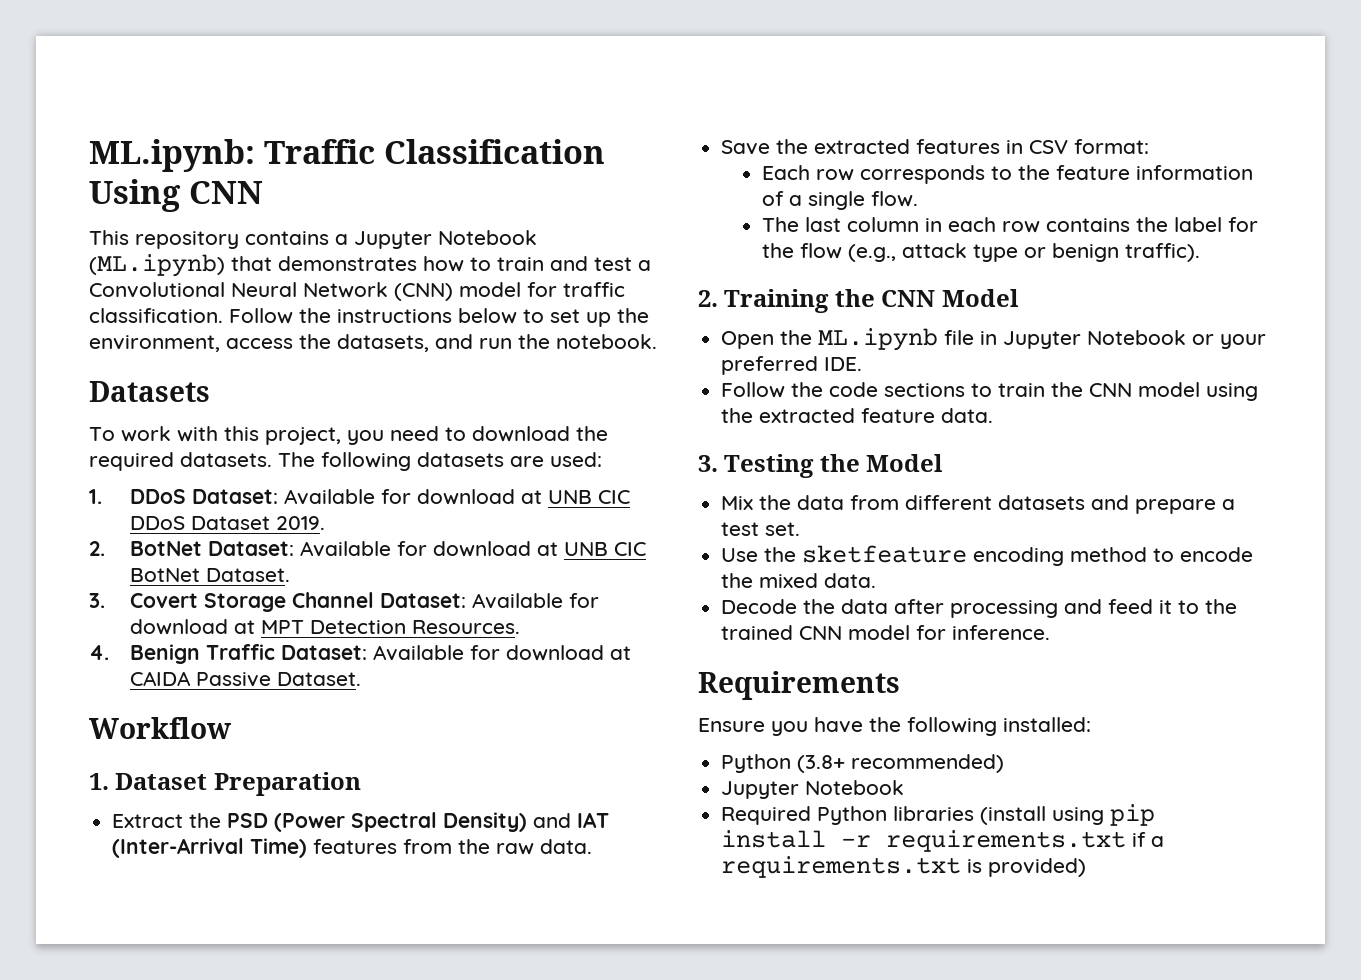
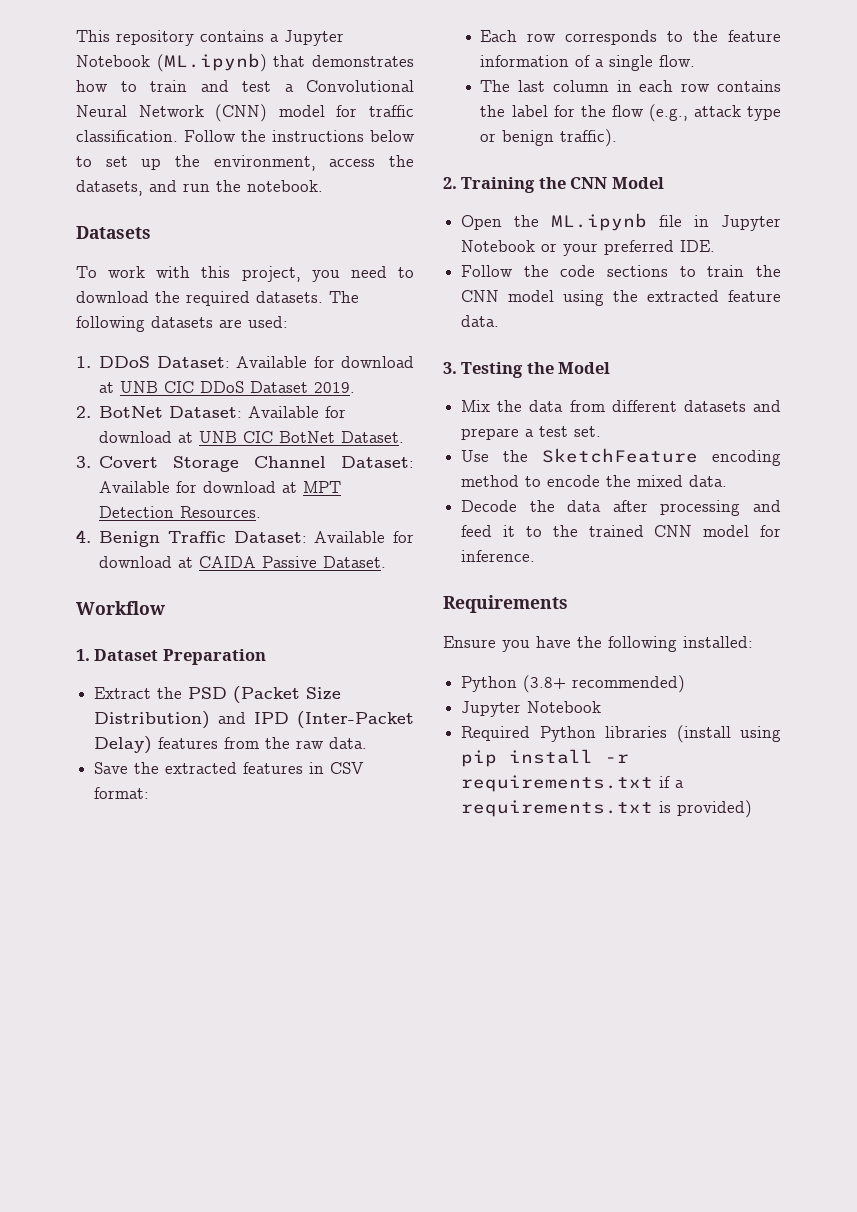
- ML.ipynb: Traffic Classification Using CNN
- Extract the PSD (Power Spectral Density) and IAT (Inter-Arrival Time) features from the raw data.
+ Extract the PSD (Packet Size Distribution) and IPD (Inter-Packet Delay) features from the raw data.
- Use the sketfeature encoding method to encode the mixed data.
+ Use the SketchFeature encoding method to encode the mixed data.

